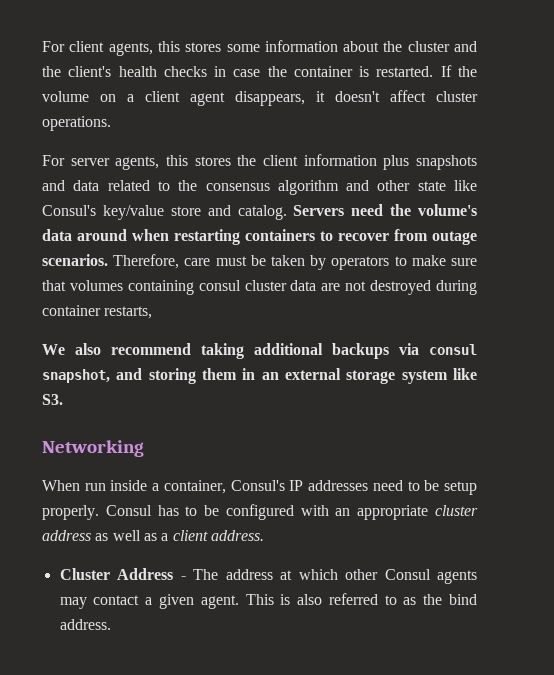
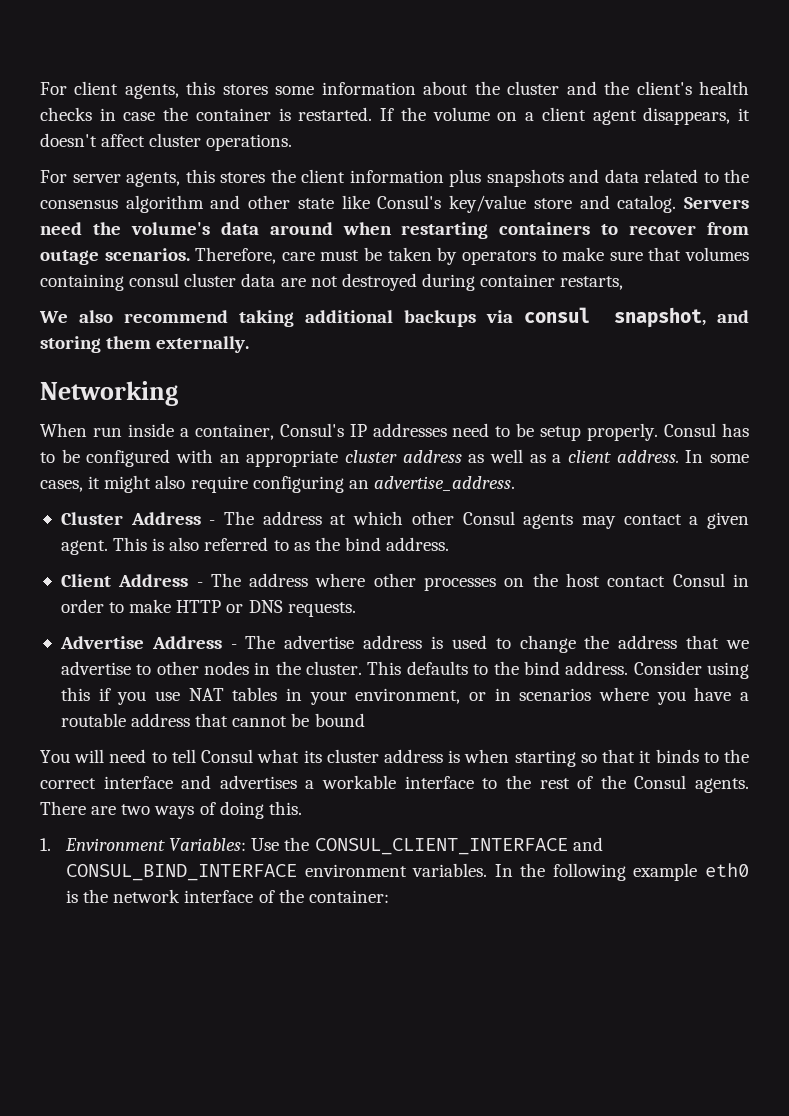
- We also recommend taking additional backups via consul snapshot, and storing them in an external storage system like S3.
+ We also recommend taking additional backups via consul snapshot, and storing them externally.
+ In some cases, it might also require configuring an advertise_address.
+ Client Address - The address where other processes on the host contact Consul in order to make HTTP or DNS requests.
+ Advertise Address - The advertise address is used to change the address that we advertise to other nodes in the cluster. This defaults to the bind address. Consider using this if you use NAT tables in your environment, or in scenarios where you have a routable address that cannot be bound
+ You will need to tell Consul what its cluster address is when starting so that it binds to the correct interface and advertises a workable interface to the rest of the Consul agents. There are two ways of doing this.
+ 1. Environment Variables: Use the CONSUL_CLIENT_INTERFACE and CONSUL_BIND_INTERFACE environment variables. In the following example eth0 is the network interface of the container:

